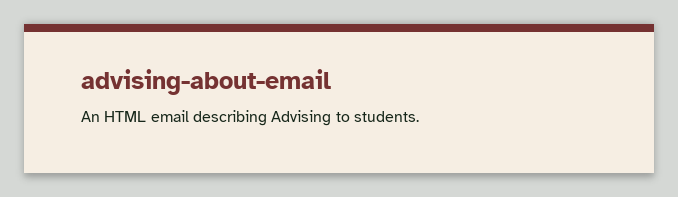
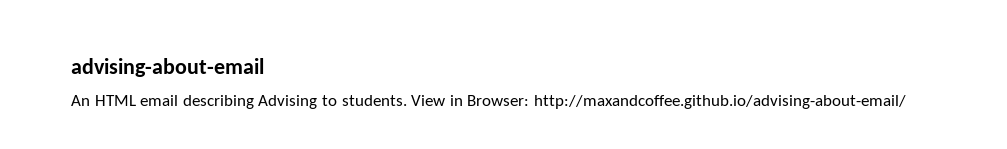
+ View in Browser: http://maxandcoffee.github.io/advising-about-email/

